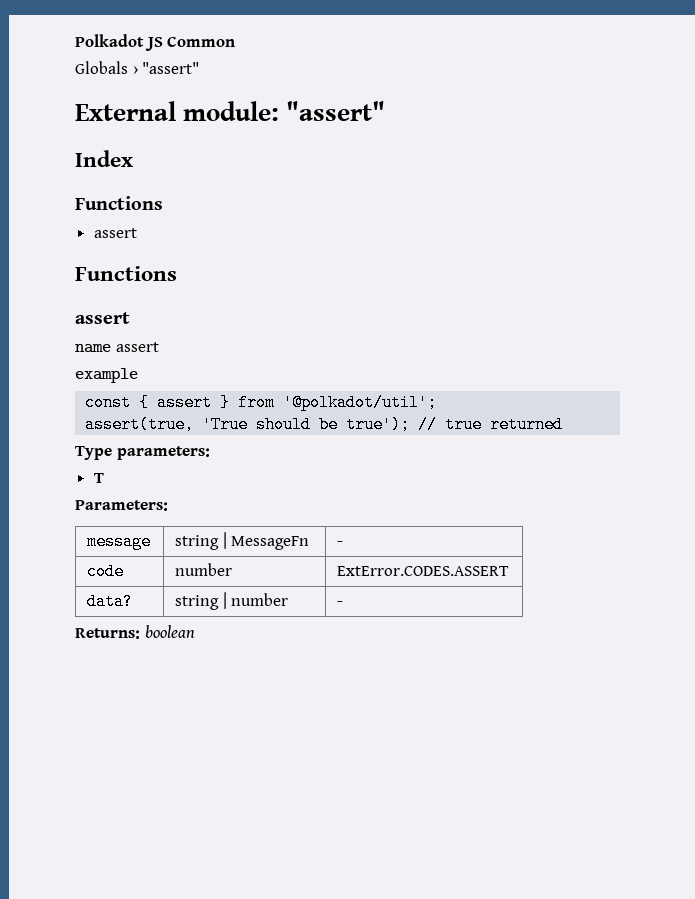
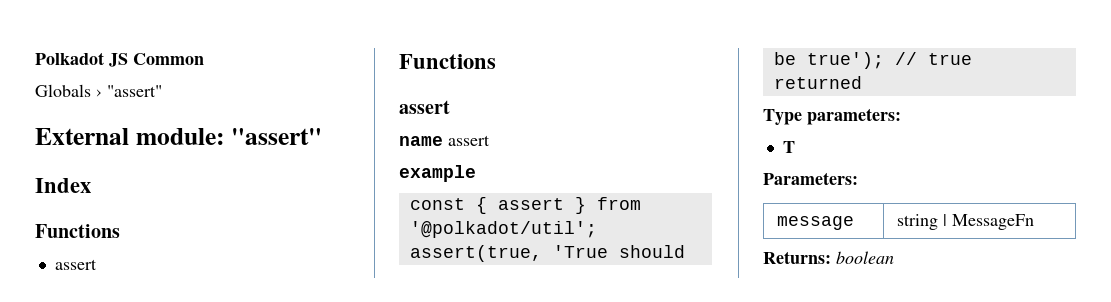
- message | string | MessageFn | -
- code | number | ExtError.CODES.ASSERT
- data? | string | number | -
+ message | string | MessageFn

